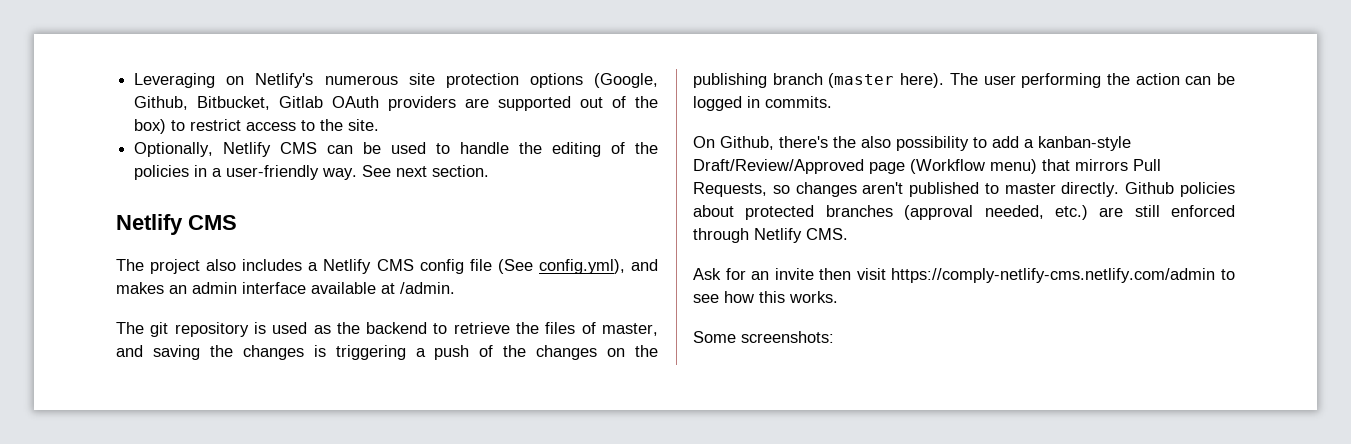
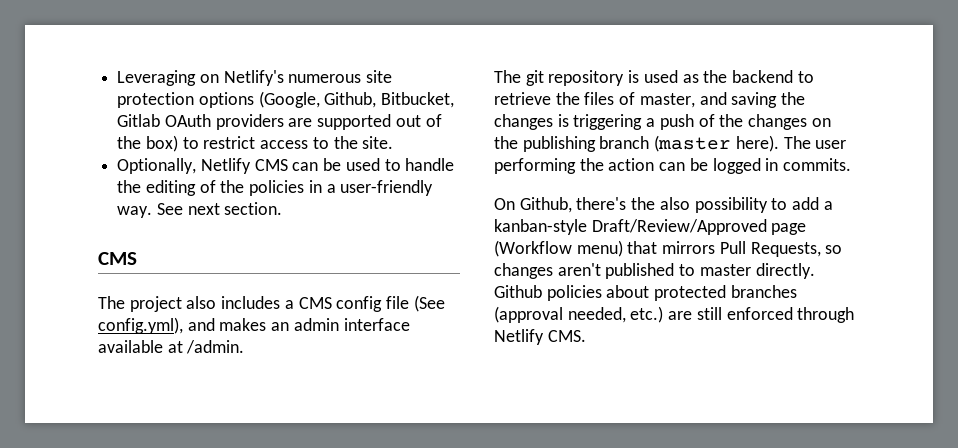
  See next section.
- Netlify CMS
+ CMS
- The project also includes a Netlify CMS config file (See config.yml), and makes an admin interface available at /admin.
+ The project also includes a CMS config file (See config.yml), and makes an admin interface available at /admin.
- Ask for an invite then visit https://comply-netlify-cms.netlify.com/admin to see how this works.
- Some screenshots:

